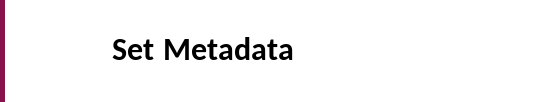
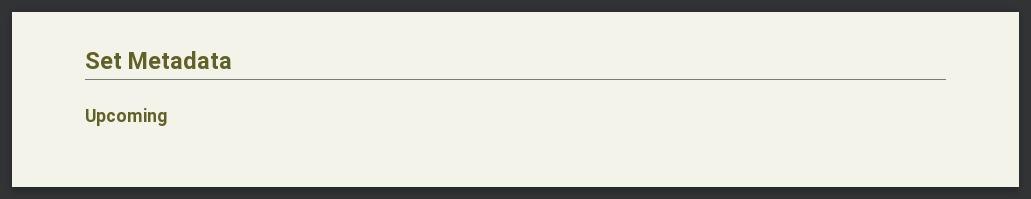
+ Upcoming

